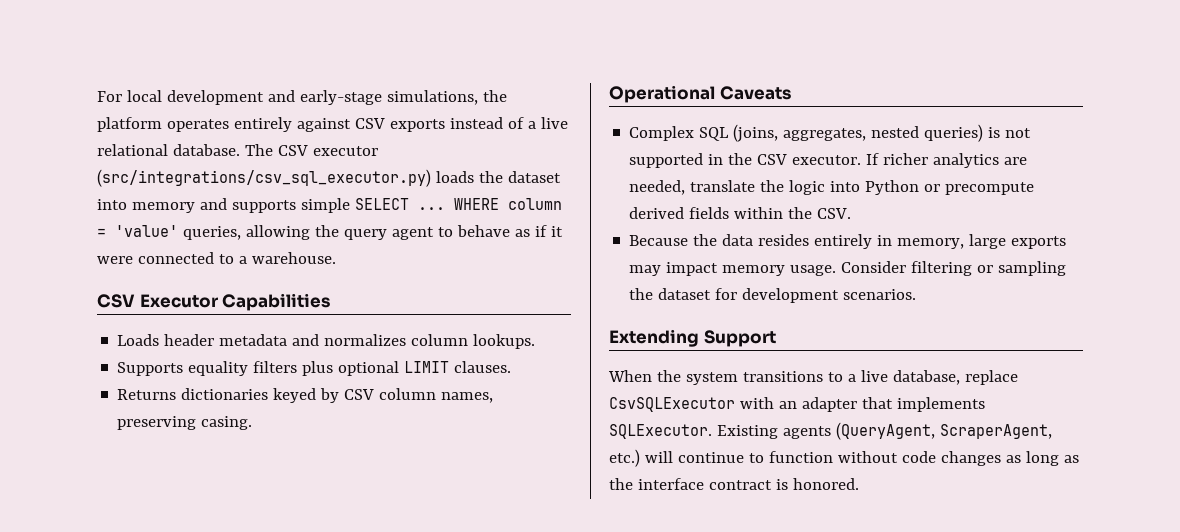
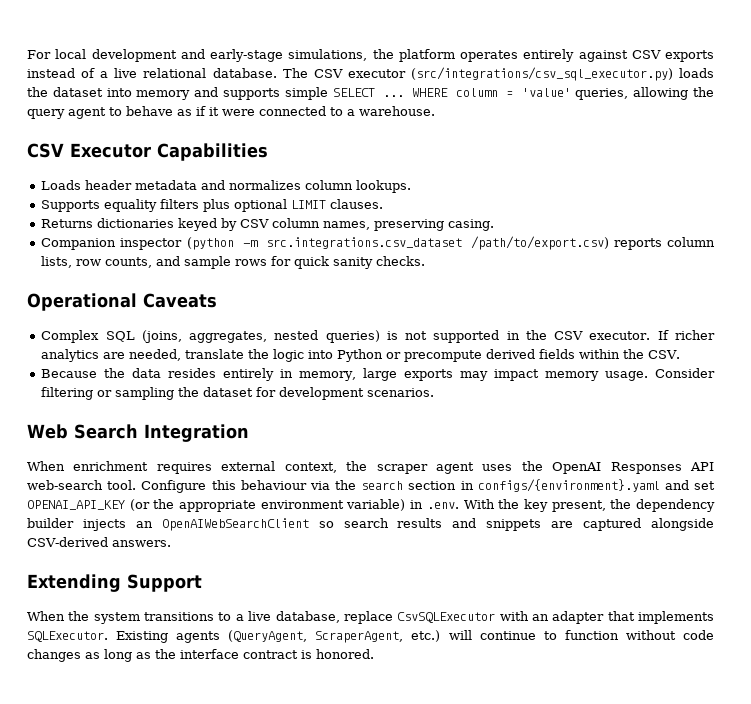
+ Companion inspector (python -m src.integrations.csv_dataset /path/to/export.csv) reports column lists, row counts, and sample rows for quick sanity checks.
+ Web Search Integration
+ When enrichment requires external context, the scraper agent uses the OpenAI Responses API web-search tool. Configure this behaviour via the search section in configs/{environment}.yaml and set OPENAI_API_KEY (or the appropriate environment variable) in .env. With the key present, the dependency builder injects an OpenAIWebSearchClient so search results and snippets are captured alongside CSV-derived answers.

